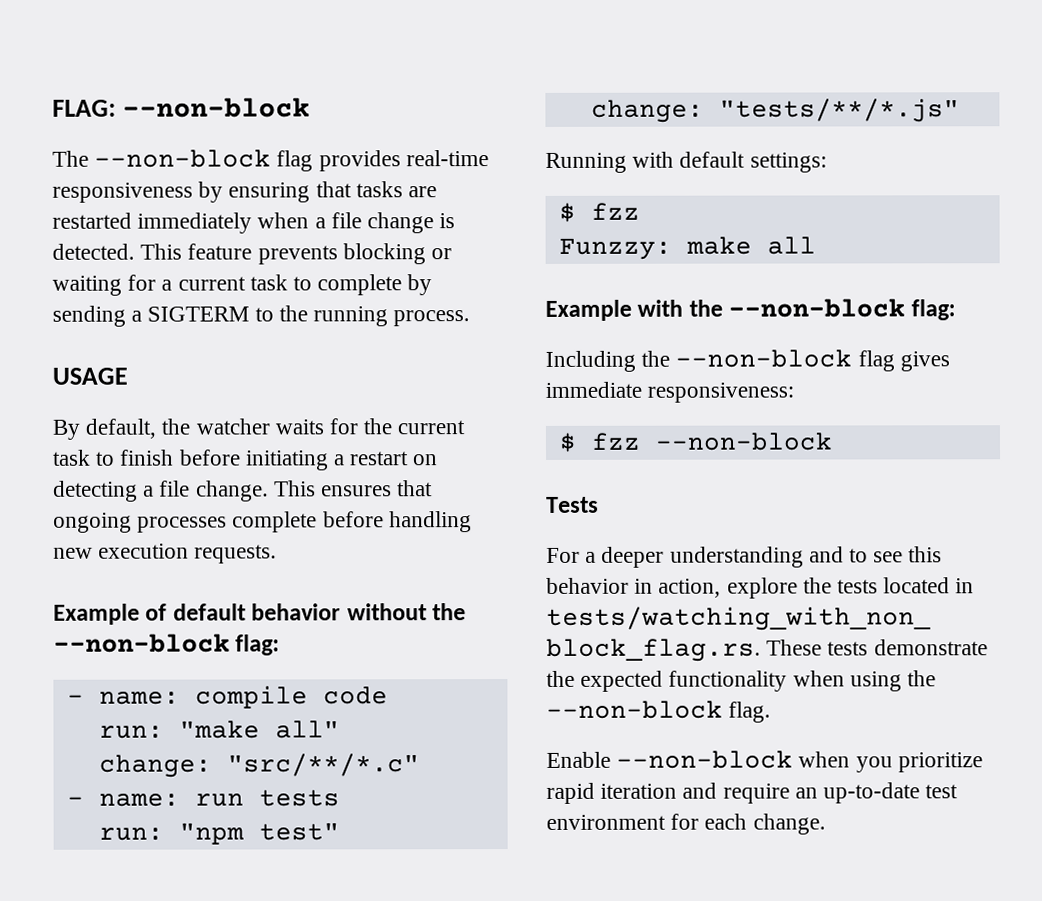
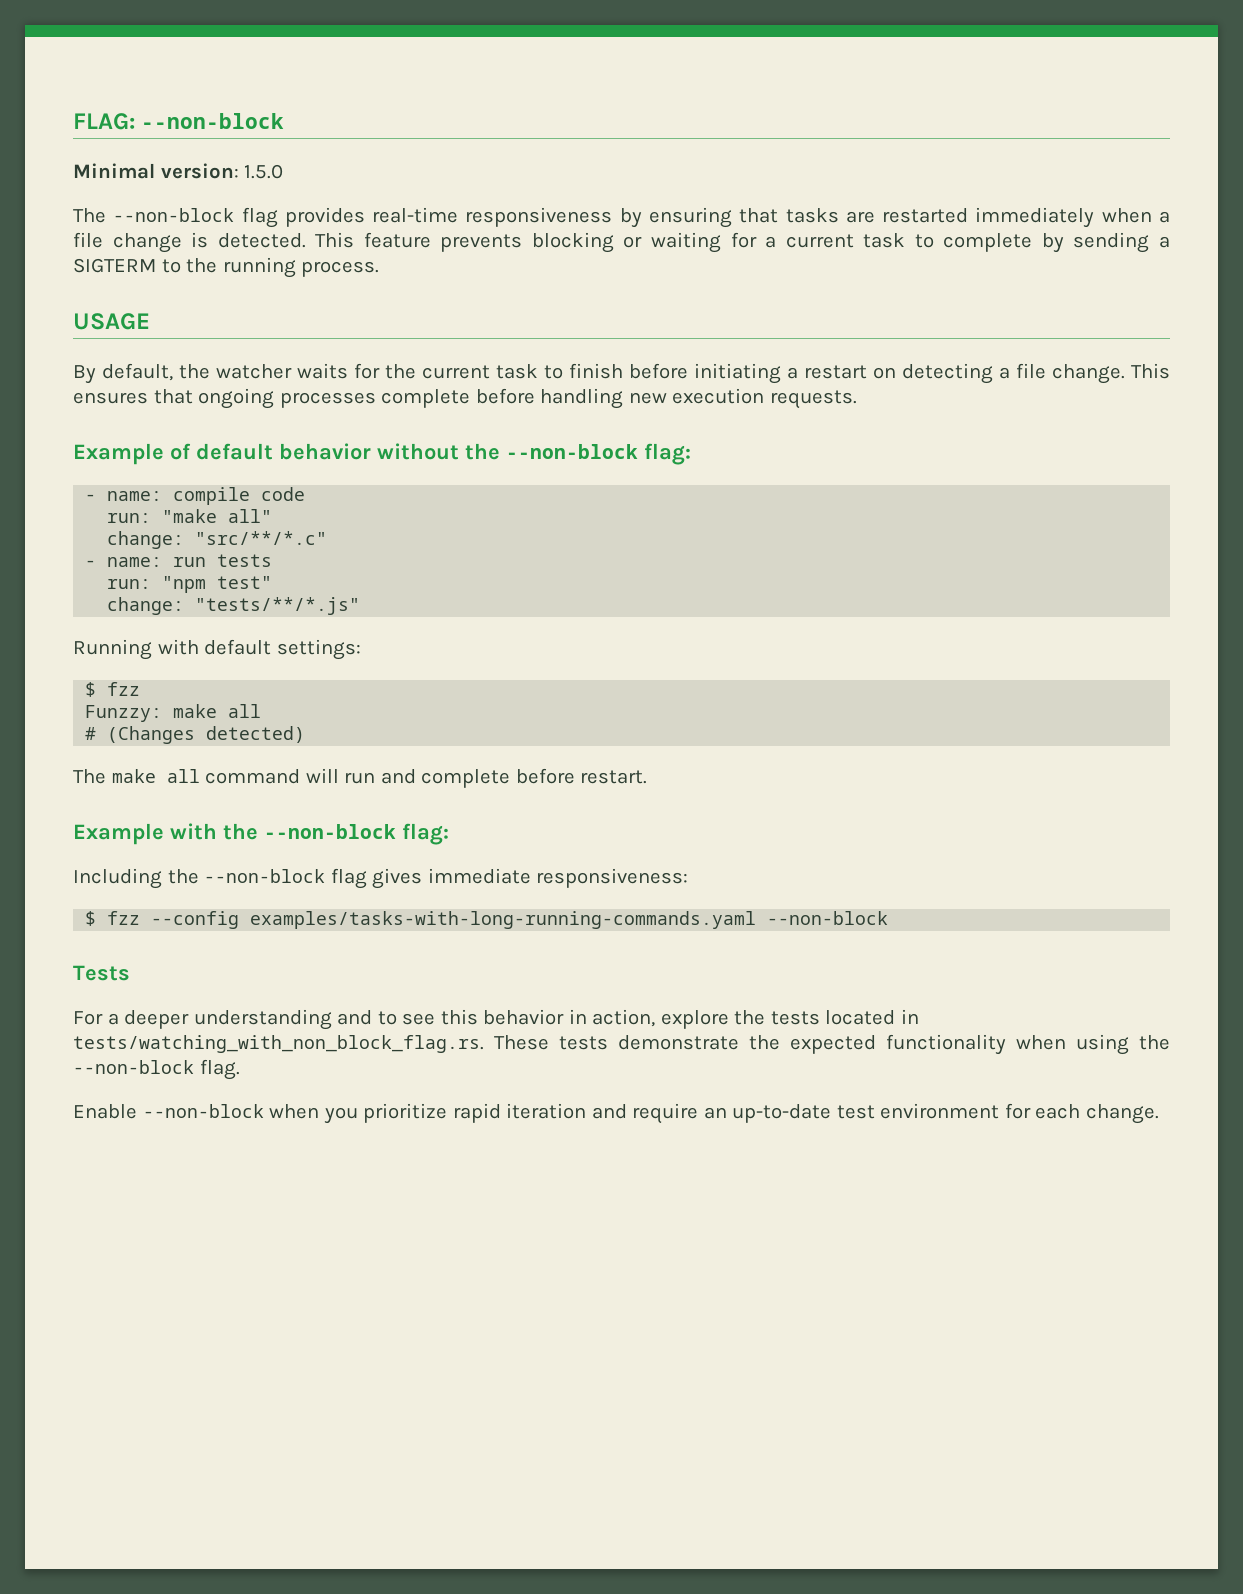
+ Minimal version: 1.5.0
+ # (Changes detected)
+ The make all command will run and complete before restart.
- $ fzz --non-block
+ $ fzz --config examples/tasks-with-long-running-commands.yaml --non-block

